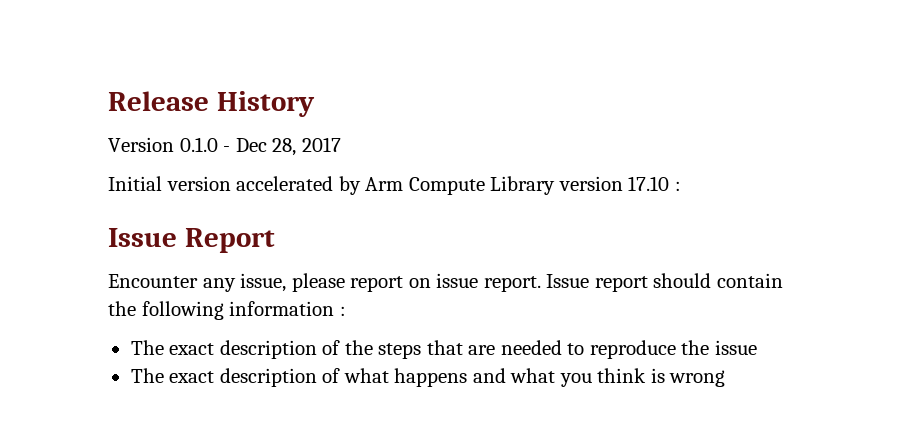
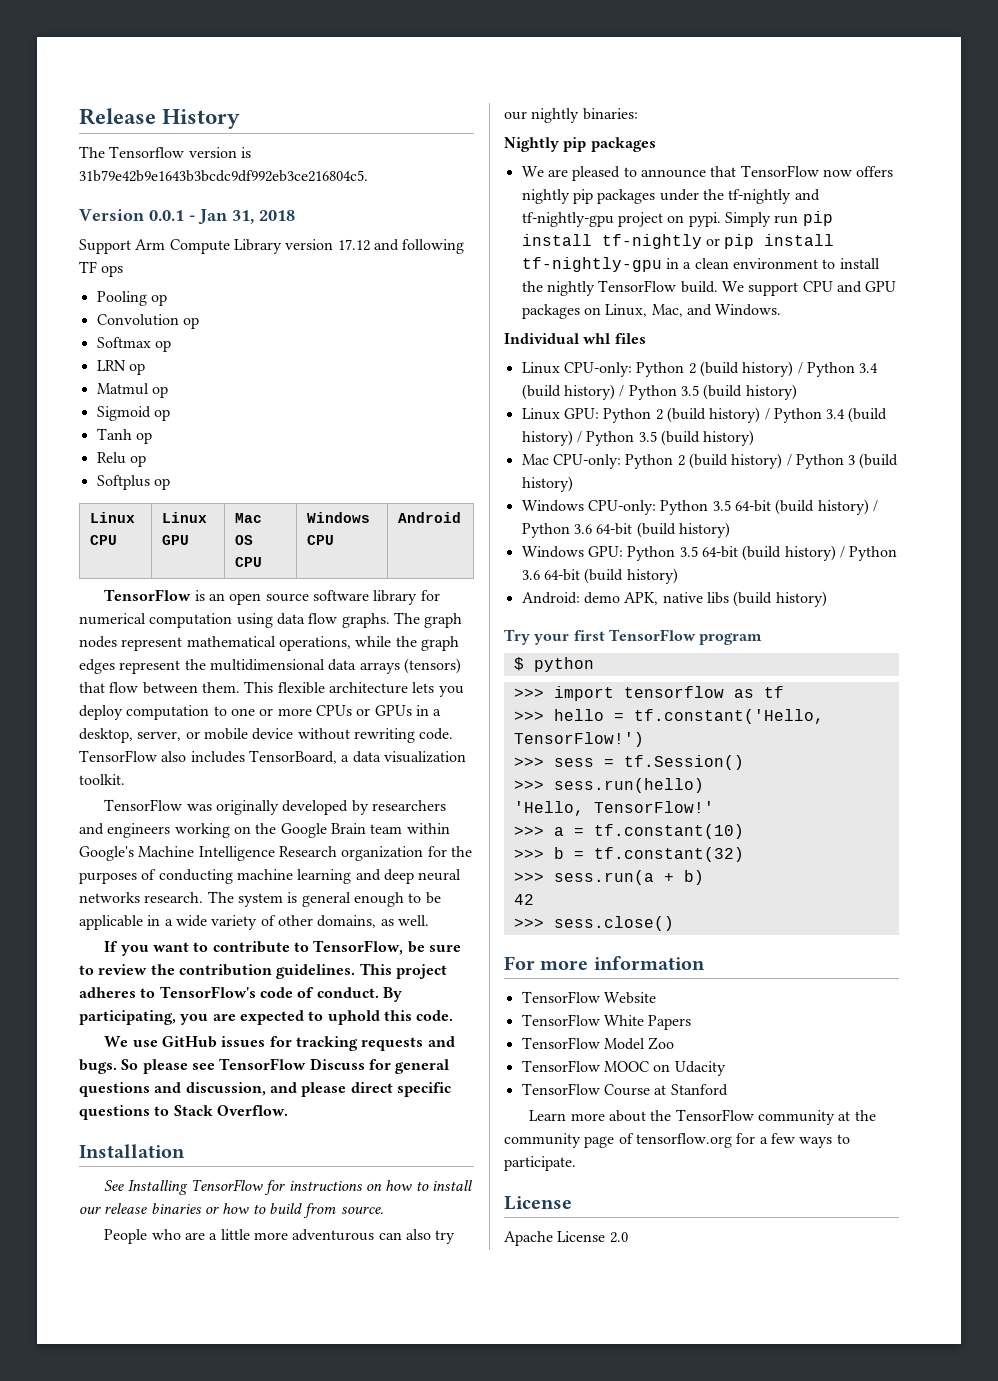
- Version 0.1.0 - Dec 28, 2017
- Initial version accelerated by Arm Compute Library version 17.10 :
- Issue Report
- Encounter any issue, please report on issue report. Issue report should contain the following information :
- The exact description of the steps that are needed to reproduce the issue
- The exact description of what happens and what you think is wrong
+ The Tensorflow version is 31b79e42b9e1643b3bcdc9df992eb3ce216804c5.
+ Version 0.0.1 - Jan 31, 2018
+ Support Arm Compute Library version 17.12 and following TF ops
+ Pooling op
+ Convolution op
+ Softmax op
+ LRN op
+ Matmul op
+ Sigmoid op
+ Tanh op
+ Relu op
+ Softplus op
+ Linux CPU | Linux GPU | Mac OS CPU | Windows CPU | Android
+ TensorFlow is an open source software library for numerical computation using data flow graphs. The graph nodes represent mathematical operations, while the graph edges represent the multidimensional data arrays (tensors) that flow between them. This flexible architecture lets you deploy computation to one or more CPUs or GPUs in a desktop, server, or mobile device without rewriting code. TensorFlow also includes TensorBoard, a data visualization toolkit.
+ TensorFlow was originally developed by researchers and engineers working on the Google Brain team within Google's Machine Intelligence Research organization for the purposes of conducting machine learning and deep neural networks research. The system is general enough to be applicable in a wide variety of other domains, as well.
+ If you want to contribute to TensorFlow, be sure to review the contribution guidelines. This project adheres to TensorFlow's code of conduct. By participating, you are expected to uphold this code.
+ We use GitHub issues for tracking requests and bugs. So please see TensorFlow Discuss for general questions and discussion, and please direct specific questions to Stack Overflow.
+ Installation
+ See Installing TensorFlow for instructions on how to install our release binaries or how to build from source.
+ People who are a little more adventurous can also try our nightly binaries:
+ Nightly pip packages
+ We are pleased to announce that TensorFlow now offers nightly pip packages under the tf-nightly and tf-nightly-gpu project on pypi. Simply run pip install tf-nightly or pip install tf-nightly-gpu in a clean environment to install the nightly TensorFlow build. We support CPU and GPU packages on Linux, Mac, and Windows.
+ Individual whl files
+ Linux CPU-only: Python 2 (build history) / Python 3.4 (build history) / Python 3.5 (build history)
+ Linux GPU: Python 2 (build history) / Python 3.4 (build history) / Python 3.5 (build history)
+ Mac CPU-only: Python 2 (build history) / Python 3 (build history)
+ Windows CPU-only: Python 3.5 64-bit (build history) / Python 3.6 64-bit (build history)
+ Windows GPU: Python 3.5 64-bit (build history) / Python 3.6 64-bit (build history)
+ Android: demo APK, native libs (build history)
+ Try your first TensorFlow program
+ $ python
+ >>> import tensorflow as tf
+ >>> hello = tf.constant('Hello, TensorFlow!')
+ >>> sess = tf.Session()
+ >>> sess.run(hello)
+ 'Hello, TensorFlow!'
+ >>> a = tf.constant(10)
+ >>> b = tf.constant(32)
+ >>> sess.run(a + b)
+ 42
+ >>> sess.close()
+ For more information
+ TensorFlow Website
+ TensorFlow White Papers
+ TensorFlow Model Zoo
+ TensorFlow MOOC on Udacity
+ TensorFlow Course at Stanford
+ Learn more about the TensorFlow community at the community page of tensorflow.org for a few ways to participate.
+ License
+ Apache License 2.0

